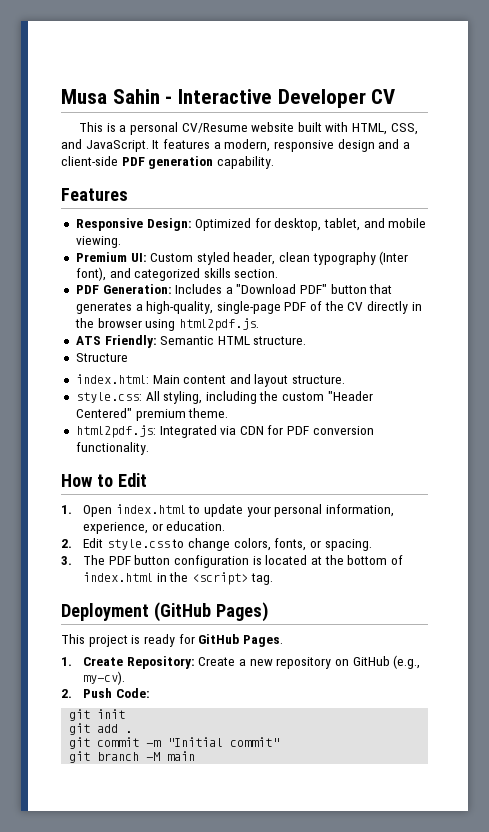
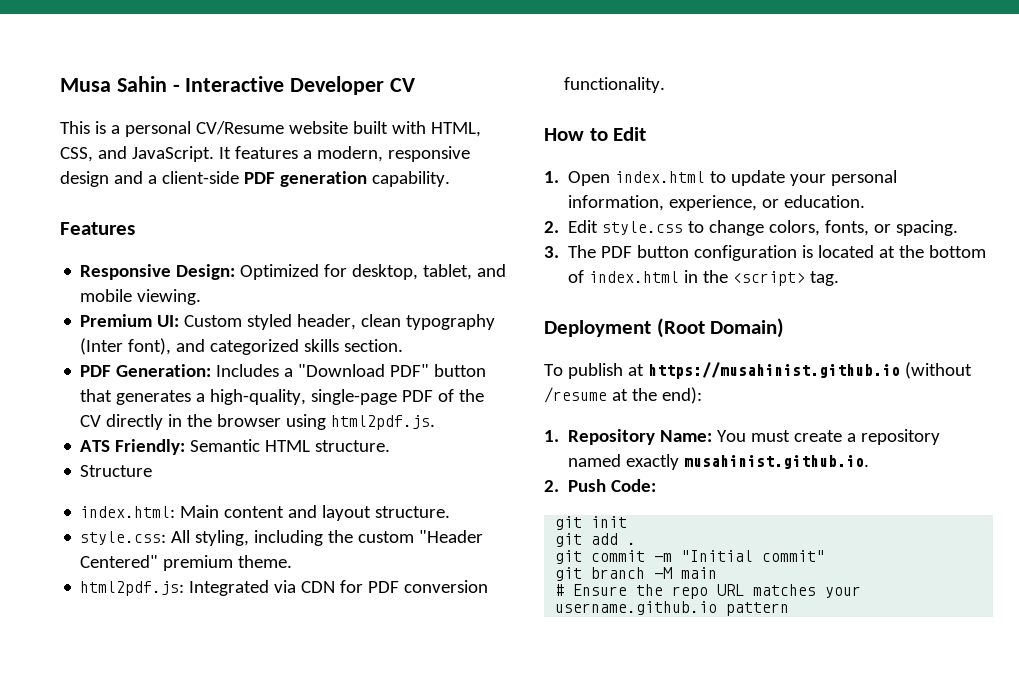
- Deployment (GitHub Pages)
- This project is ready for GitHub Pages.
- 1. Create Repository: Create a new repository on GitHub (e.g., my-cv).
+ Deployment (Root Domain)
+ To publish at https://musahinist.github.io (without /resume at the end):
+ 1. Repository Name: You must create a repository named exactly musahinist.github.io.
+ # Ensure the repo URL matches your username.github.io pattern

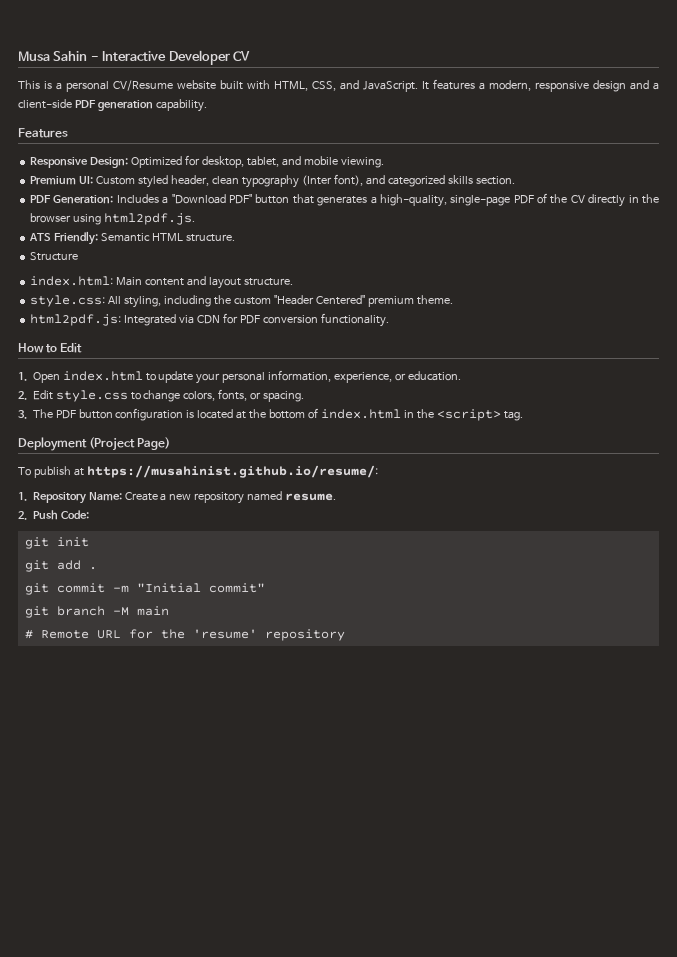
- Deployment (Root Domain)
+ Deployment (Project Page)
- To publish at https://musahinist.github.io (without /resume at the end):
- 1. Repository Name: You must create a repository named exactly musahinist.github.io.
+ To publish at https://musahinist.github.io/resume/:
+ 1. Repository Name: Create a new repository named resume.
- # Ensure the repo URL matches your username.github.io pattern
+ # Remote URL for the 'resume' repository

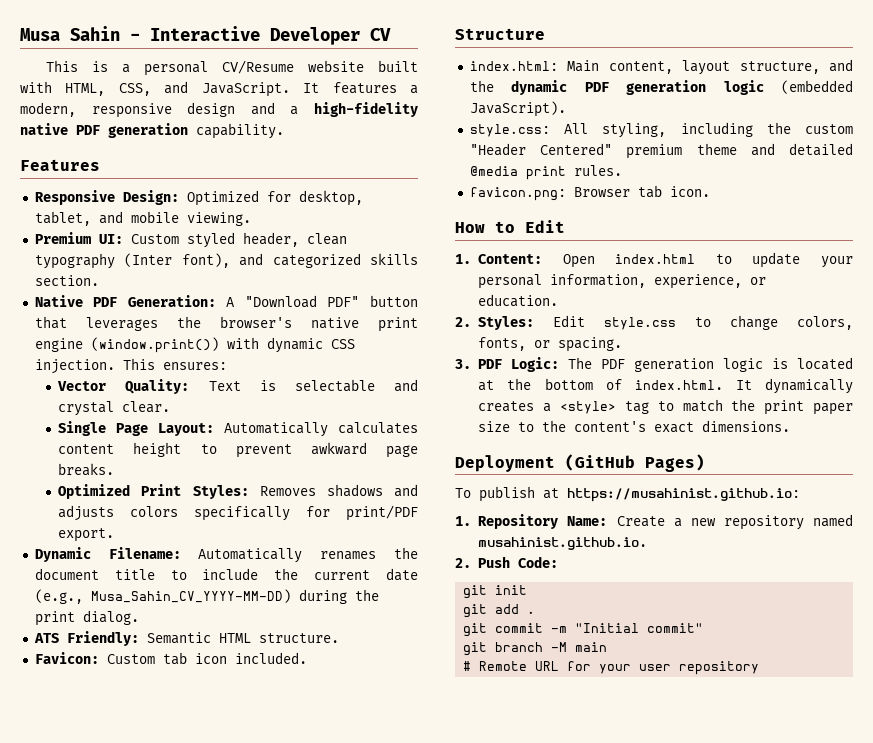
- It features a modern, responsive design and a client-side PDF generation capability.
+ It features a modern, responsive design and a high-fidelity native PDF generation capability.
- PDF Generation: Includes a "Download PDF" button that generates a high-quality, single-page PDF of the CV directly in the browser using html2pdf.js.
+ Native PDF Generation: A "Download PDF" button that leverages the browser's native print engine (window.print()) with dynamic CSS injection. This ensures:
+ Vector Quality: Text is selectable and crystal clear.
+ Single Page Layout: Automatically calculates content height to prevent awkward page breaks.
+ Optimized Print Styles: Removes shadows and adjusts colors specifically for print/PDF export.
+ Dynamic Filename: Automatically renames the document title to include the current date (e.g., Musa_Sahin_CV_YYYY-MM-DD) during the print dialog.
+ Favicon: Custom tab icon included.
  Structure
- index.html: Main content and layout structure.
+ index.html: Main content, layout structure, and the dynamic PDF generation logic (embedded JavaScript).
- style.css: All styling, including the custom "Header Centered" premium theme.
- html2pdf.js: Integrated via CDN for PDF conversion functionality.
+ style.css: All styling, including the custom "Header Centered" premium theme and detailed @media print rules.
+ favicon.png: Browser tab icon.
- 1. Open index.html to update your personal information, experience, or education.
+ 1. Content: Open index.html to update your personal information, experience, or education.
- 2. Edit style.css to change colors, fonts, or spacing.
+ 2. Styles: Edit style.css to change colors, fonts, or spacing.
- 3. The PDF button configuration is located at the bottom of index.html in the <script> tag.
+ 3. PDF Logic: The PDF generation logic is located at the bottom of index.html. It dynamically creates a <style> tag to match the print paper size to the content's exact dimensions.
- Deployment (Project Page)
+ Deployment (GitHub Pages)
- To publish at https://musahinist.github.io/resume/:
+ To publish at https://musahinist.github.io:
- 1. Repository Name: Create a new repository named resume.
+ 1. Repository Name: Create a new repository named musahinist.github.io.
- # Remote URL for the 'resume' repository
+ # Remote URL for your user repository

